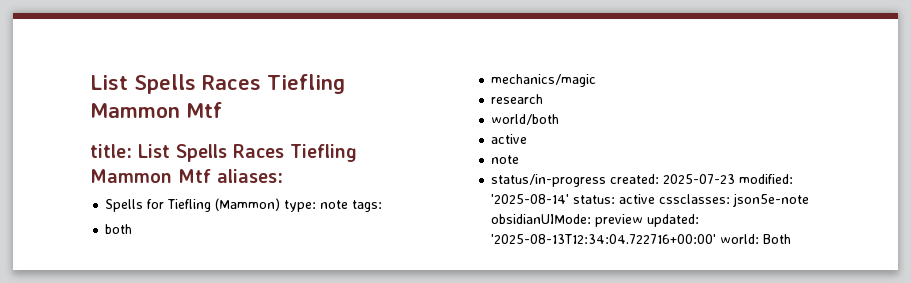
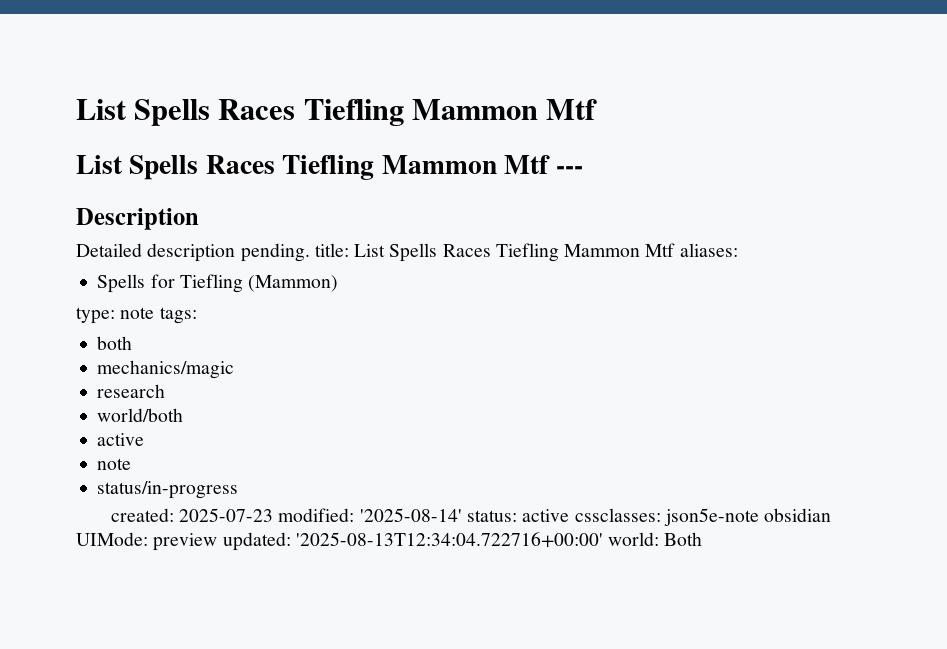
- title: List Spells Races Tiefling Mammon Mtf aliases:
+ List Spells Races Tiefling Mammon Mtf ---
+ Description
+ Detailed description pending. title: List Spells Races Tiefling Mammon Mtf aliases:
- Spells for Tiefling (Mammon) type: note tags:
+ Spells for Tiefling (Mammon)
+ type: note tags:
- status/in-progress created: 2025-07-23 modified: '2025-08-14' status: active cssclasses: json5e-note obsidianUIMode: preview updated: '2025-08-13T12:34:04.722716+00:00' world: Both
+ status/in-progress
+ created: 2025-07-23 modified: '2025-08-14' status: active cssclasses: json5e-note obsidian UIMode: preview updated: '2025-08-13T12:34:04.722716+00:00' world: Both

